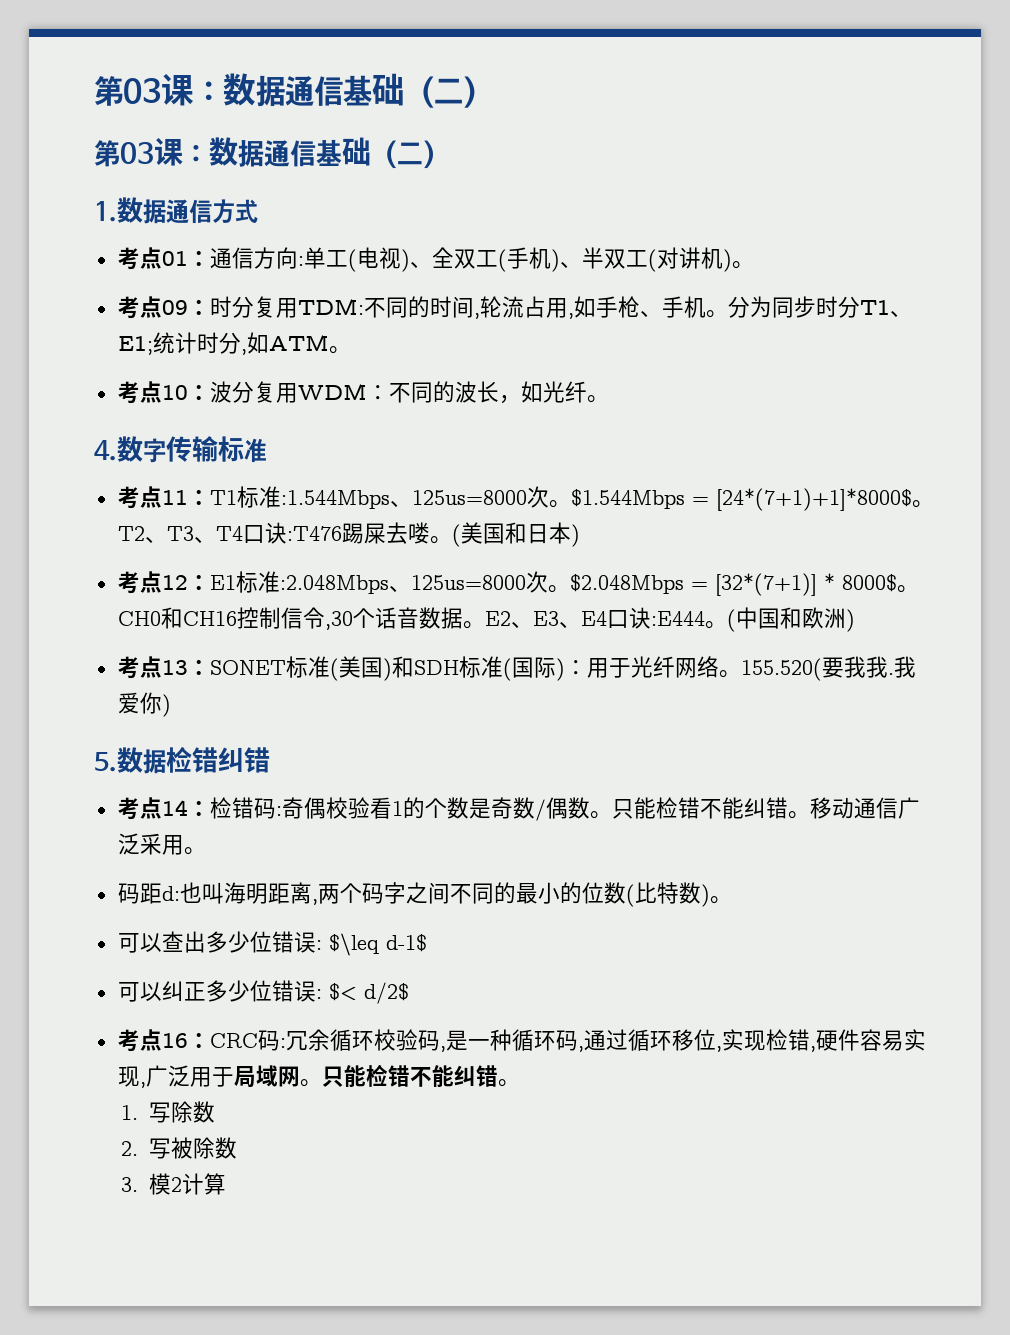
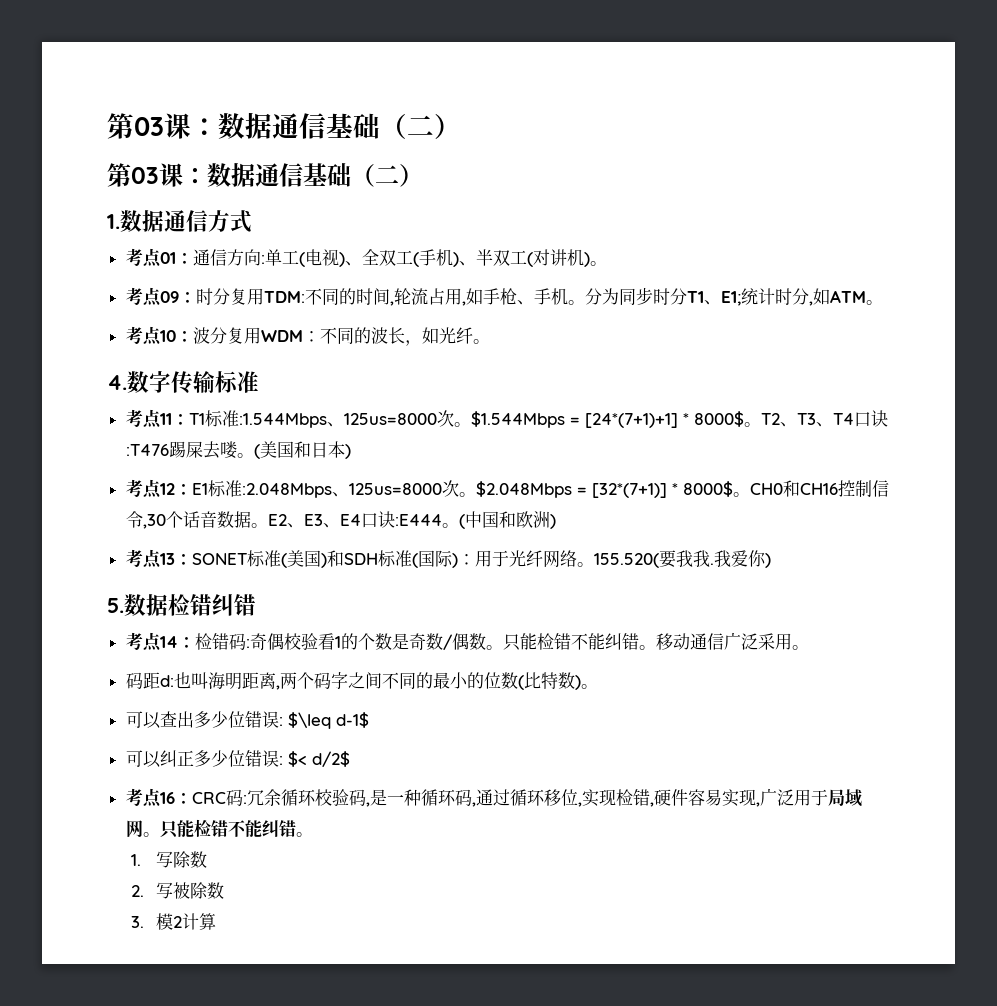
- $1.544Mbps = [24*(7+1)+1]*8000$。
+ $1.544Mbps = [24*(7+1)+1] * 8000$。

